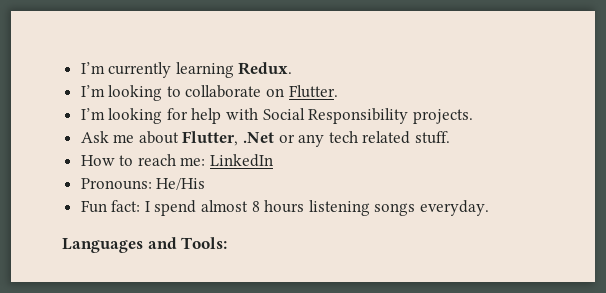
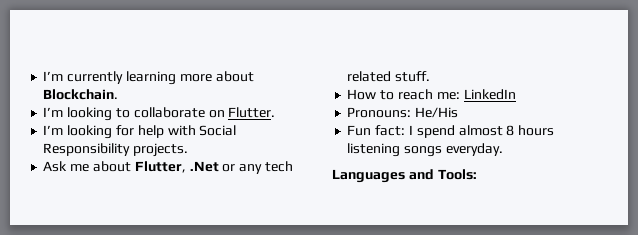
- I’m currently learning Redux.
+ I’m currently learning more about Blockchain.

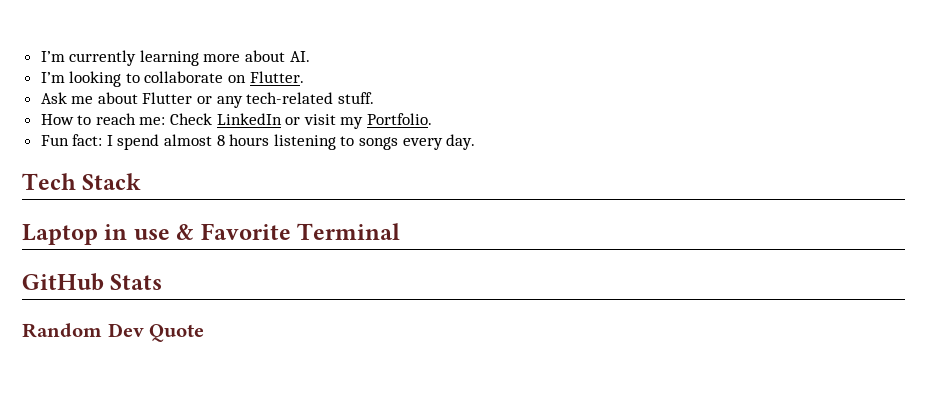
- I’m currently learning more about Blockchain.
+ I’m currently learning more about AI.
- I’m looking for help with Social Responsibility projects.
- Ask me about Flutter, .Net or any tech related stuff.
+ Ask me about Flutter or any tech-related stuff.
- How to reach me: LinkedIn
- Pronouns: He/His
+ How to reach me: Check LinkedIn or visit my Portfolio.
- Fun fact: I spend almost 8 hours listening songs everyday.
- Languages and Tools:
+ Fun fact: I spend almost 8 hours listening to songs every day.
+ Tech Stack
+ Laptop in use & Favorite Terminal
+ GitHub Stats
+ Random Dev Quote

